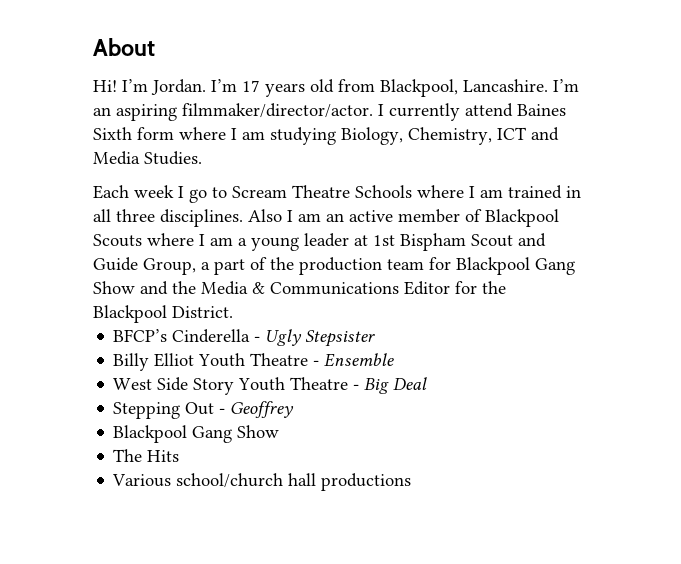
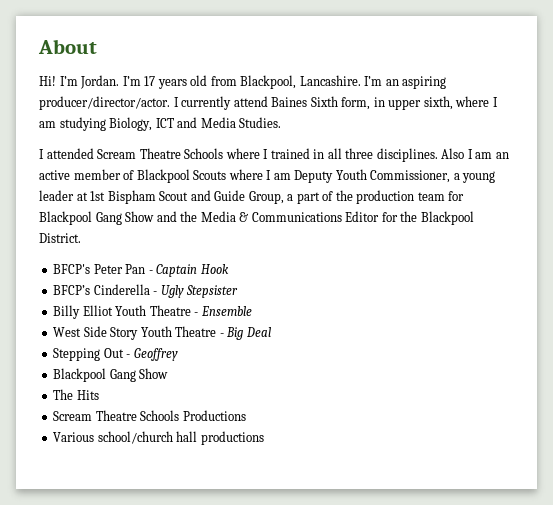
- I’m an aspiring filmmaker/director/actor.
+ I’m an aspiring producer/director/actor.
- I currently attend Baines Sixth form where I am studying Biology, Chemistry, ICT and Media Studies.
+ I currently attend Baines Sixth form, in upper sixth, where I am studying Biology, ICT and Media Studies.
- Each week I go to Scream Theatre Schools where I am trained in all three disciplines.
+ I attended Scream Theatre Schools where I trained in all three disciplines.
- Also I am an active member of Blackpool Scouts where I am a young leader at 1st Bispham Scout and Guide Group, a part of the production team for Blackpool Gang Show and the Media & Communications Editor for the Blackpool District.
+ Also I am an active member of Blackpool Scouts where I am Deputy Youth Commissioner, a young leader at 1st Bispham Scout and Guide Group, a part of the production team for Blackpool Gang Show and the Media & Communications Editor for the Blackpool District.
+ BFCP's Peter Pan - Captain Hook
+ Scream Theatre Schools Productions

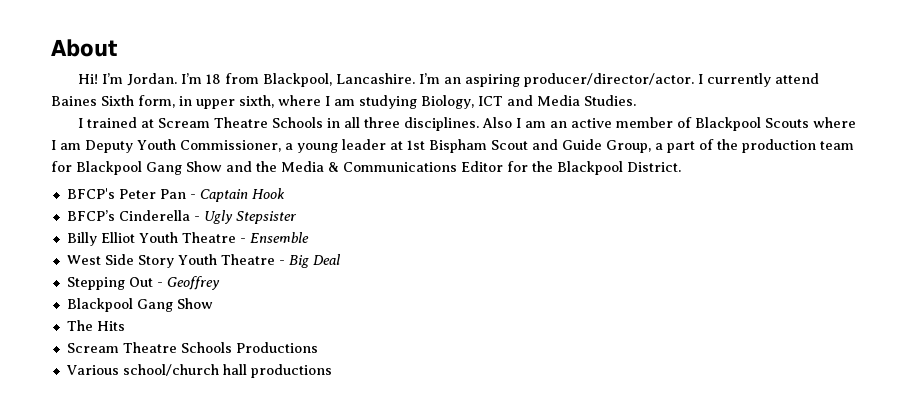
- I’m 17 years old from Blackpool, Lancashire.
+ I’m 18 from Blackpool, Lancashire.
- I attended Scream Theatre Schools where I trained in all three disciplines.
+ I trained at Scream Theatre Schools in all three disciplines.

